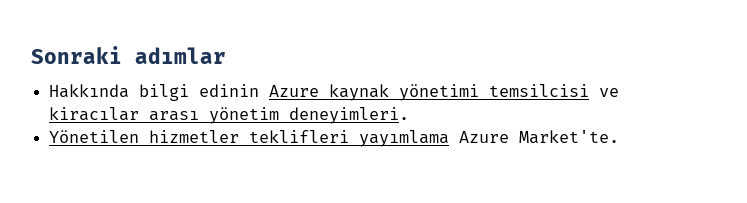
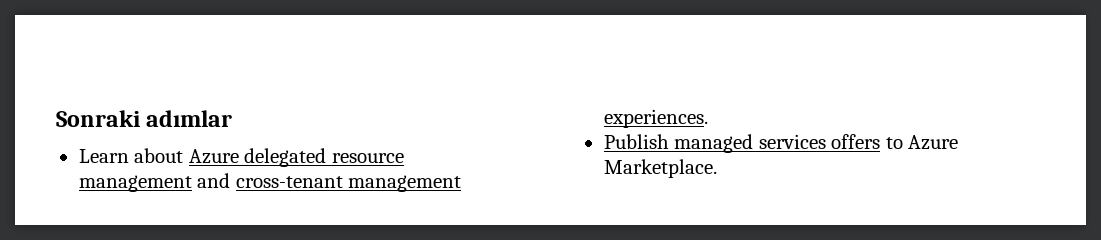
- Hakkında bilgi edinin Azure kaynak yönetimi temsilcisi ve kiracılar arası yönetim deneyimleri.
- Yönetilen hizmetler teklifleri yayımlama Azure Market'te.
+ Learn about Azure delegated resource management and cross-tenant management experiences.
+ Publish managed services offers to Azure Marketplace.

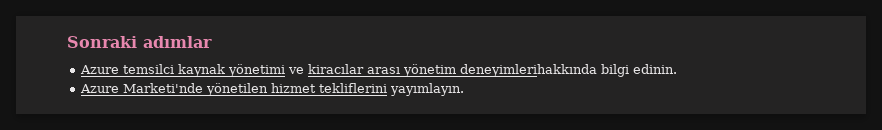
- Learn about Azure delegated resource management and cross-tenant management experiences.
- Publish managed services offers to Azure Marketplace.
+ Azure temsilci kaynak yönetimi ve kiracılar arası yönetim deneyimlerihakkında bilgi edinin.
+ Azure Marketi'nde yönetilen hizmet tekliflerini yayımlayın.

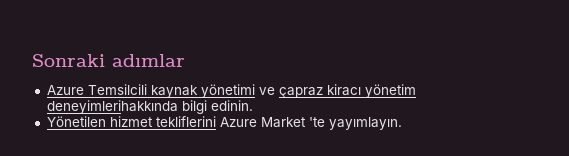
- Azure temsilci kaynak yönetimi ve kiracılar arası yönetim deneyimlerihakkında bilgi edinin.
+ Azure Temsilcili kaynak yönetimi ve çapraz kiracı yönetim deneyimlerihakkında bilgi edinin.
- Azure Marketi'nde yönetilen hizmet tekliflerini yayımlayın.
+ Yönetilen hizmet tekliflerini Azure Market 'te yayımlayın.

